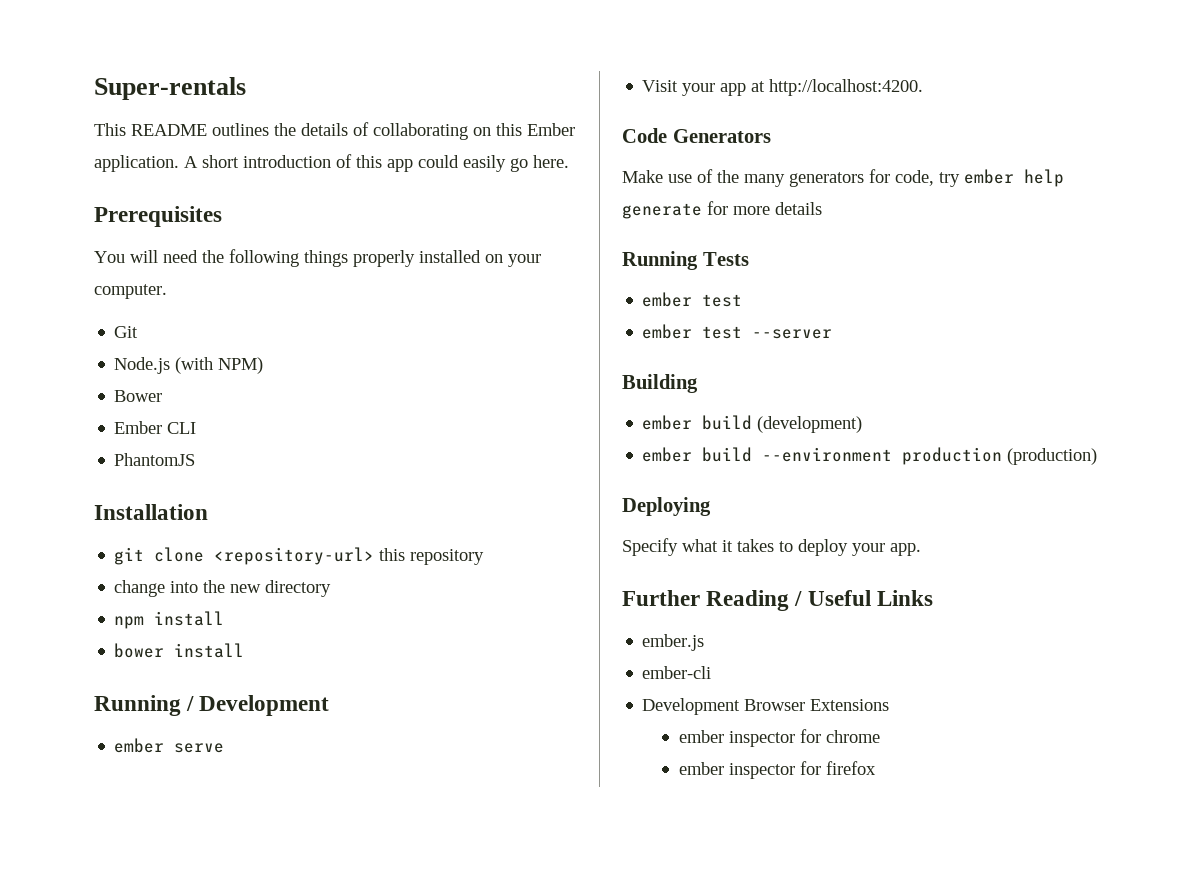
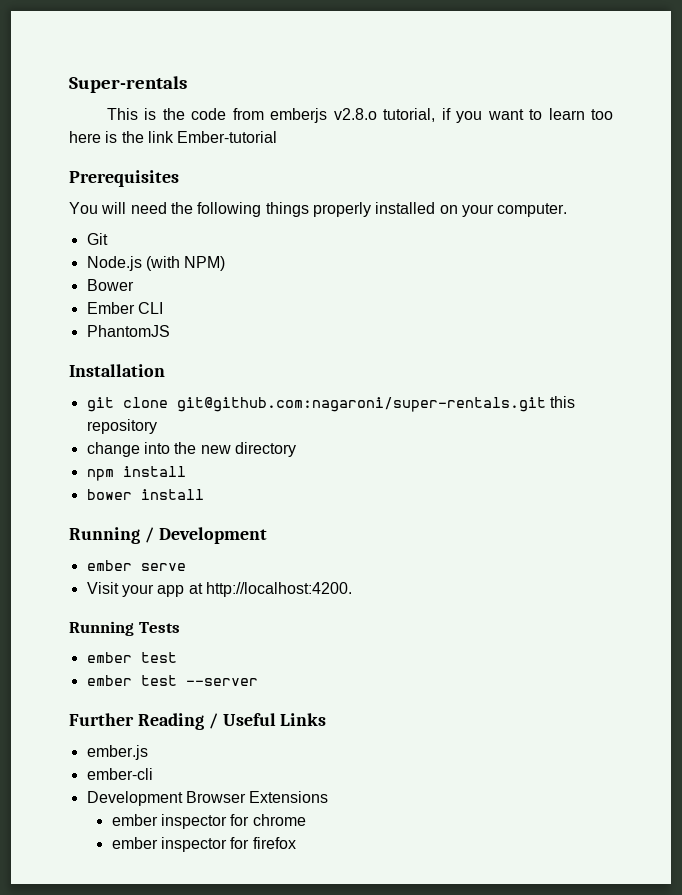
- This README outlines the details of collaborating on this Ember application. A short introduction of this app could easily go here.
+ This is the code from emberjs v2.8.o tutorial, if you want to learn too here is the link Ember-tutorial
- git clone <repository-url> this repository
+ git clone git@github.com:nagaroni/super-rentals.git this repository
- Code Generators
- Make use of the many generators for code, try ember help generate for more details
- Building
- ember build (development)
- ember build --environment production (production)
- Deploying
- Specify what it takes to deploy your app.

